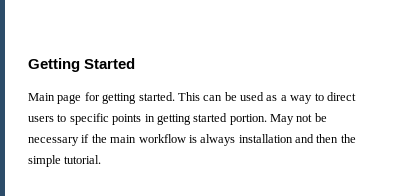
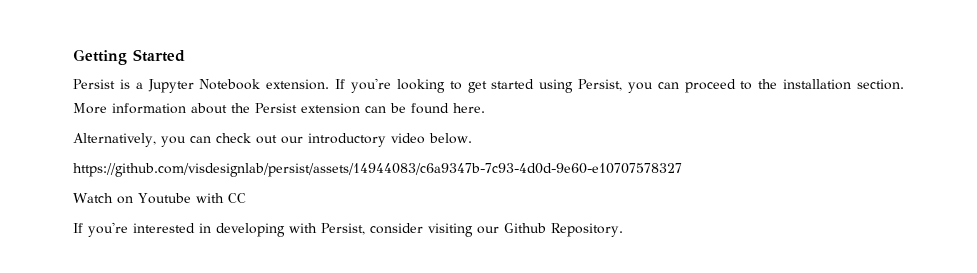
- Main page for getting started. This can be used as a way to direct users to specific points in getting started portion. May not be necessary if the main workflow is always installation and then the simple tutorial.
+ Persist is a Jupyter Notebook extension. If you're looking to get started using Persist, you can proceed to the installation section. More information about the Persist extension can be found here.
+ Alternatively, you can check out our introductory video below.
+ https://github.com/visdesignlab/persist/assets/14944083/c6a9347b-7c93-4d0d-9e60-e10707578327
+ Watch on Youtube with CC
+ If you're interested in developing with Persist, consider visiting our Github Repository.

